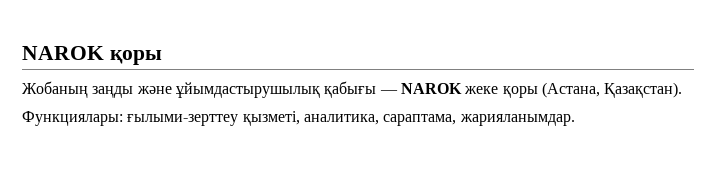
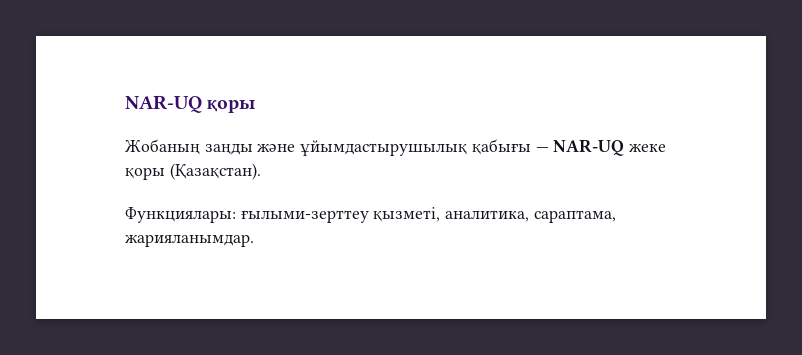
- NAROK қоры
+ NAR-UQ қоры
- Жобаның заңды және ұйымдастырушылық қабығы — NAROK жеке қоры (Астана, Қазақстан).
+ Жобаның заңды және ұйымдастырушылық қабығы — NAR-UQ жеке қоры (Қазақстан).

